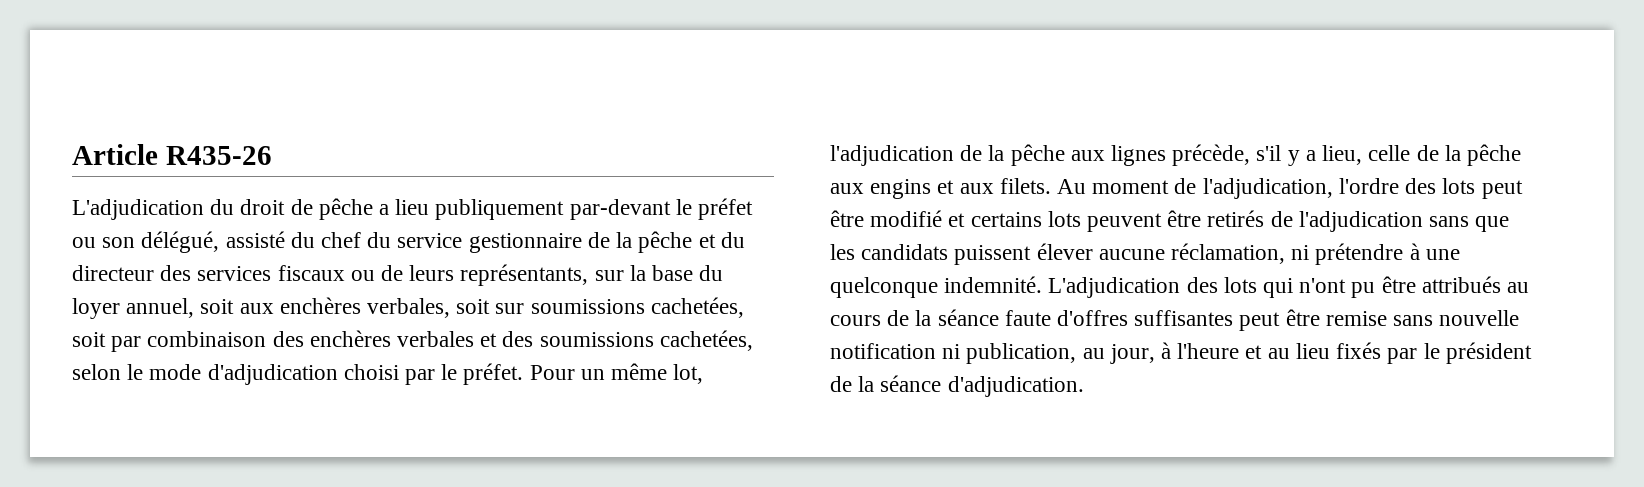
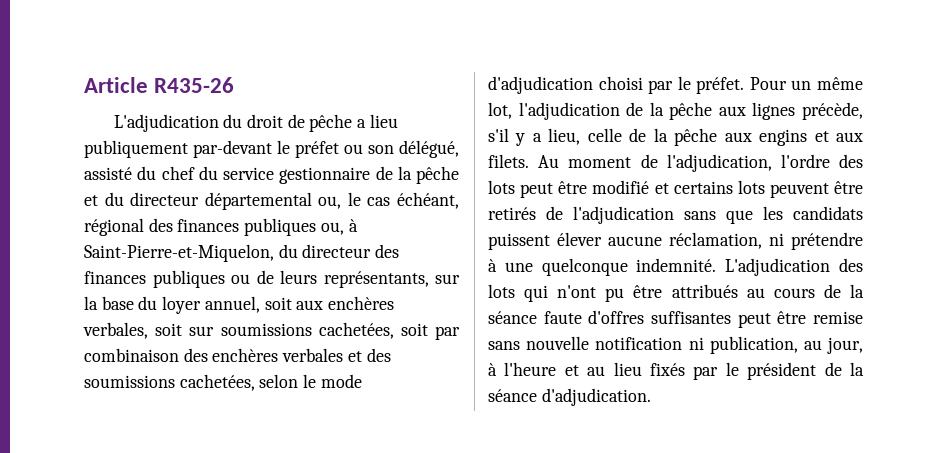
- L'adjudication du droit de pêche a lieu publiquement par-devant le préfet ou son délégué, assisté du chef du service gestionnaire de la pêche et du directeur des services fiscaux ou de leurs représentants, sur la base du loyer annuel, soit aux enchères verbales, soit sur soumissions cachetées, soit par combinaison des enchères verbales et des soumissions cachetées, selon le mode d'adjudication choisi par le préfet.
+ L'adjudication du droit de pêche a lieu publiquement par-devant le préfet ou son délégué, assisté du chef du service gestionnaire de la pêche et du directeur départemental ou, le cas échéant, régional des finances publiques ou, à Saint-Pierre-et-Miquelon, du directeur des finances publiques ou de leurs représentants, sur la base du loyer annuel, soit aux enchères verbales, soit sur soumissions cachetées, soit par combinaison des enchères verbales et des soumissions cachetées, selon le mode d'adjudication choisi par le préfet.

